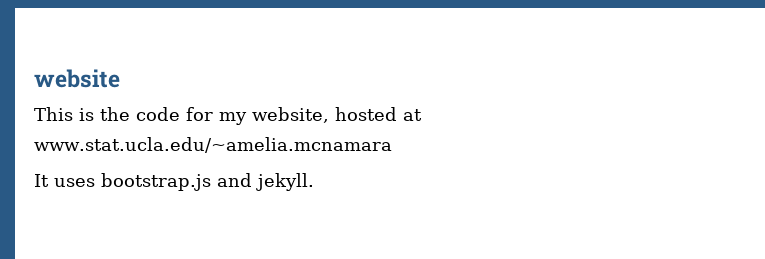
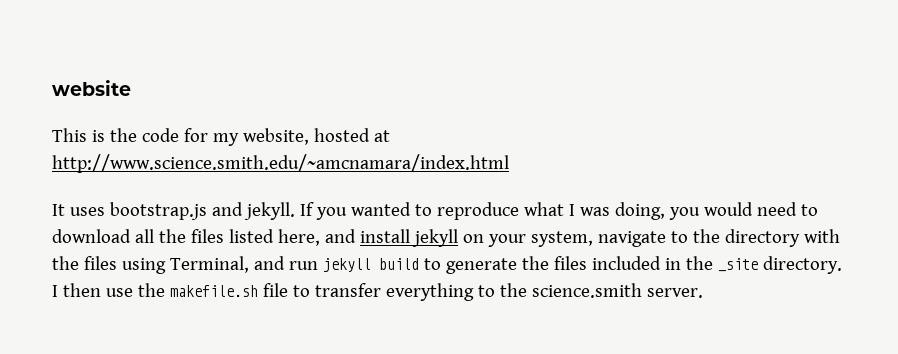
- This is the code for my website, hosted at www.stat.ucla.edu/~amelia.mcnamara
+ This is the code for my website, hosted at http://www.science.smith.edu/~amcnamara/index.html
+ If you wanted to reproduce what I was doing, you would need to download all the files listed here, and install jekyll on your system, navigate to the directory with the files using Terminal, and run jekyll build to generate the files included in the _site directory. I then use the makefile.sh file to transfer everything to the science.smith server.

